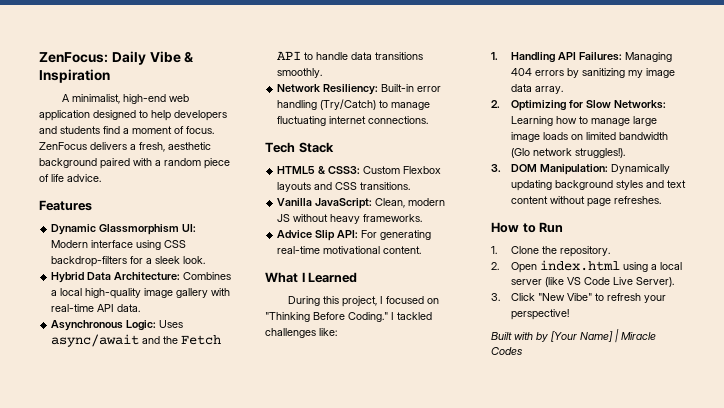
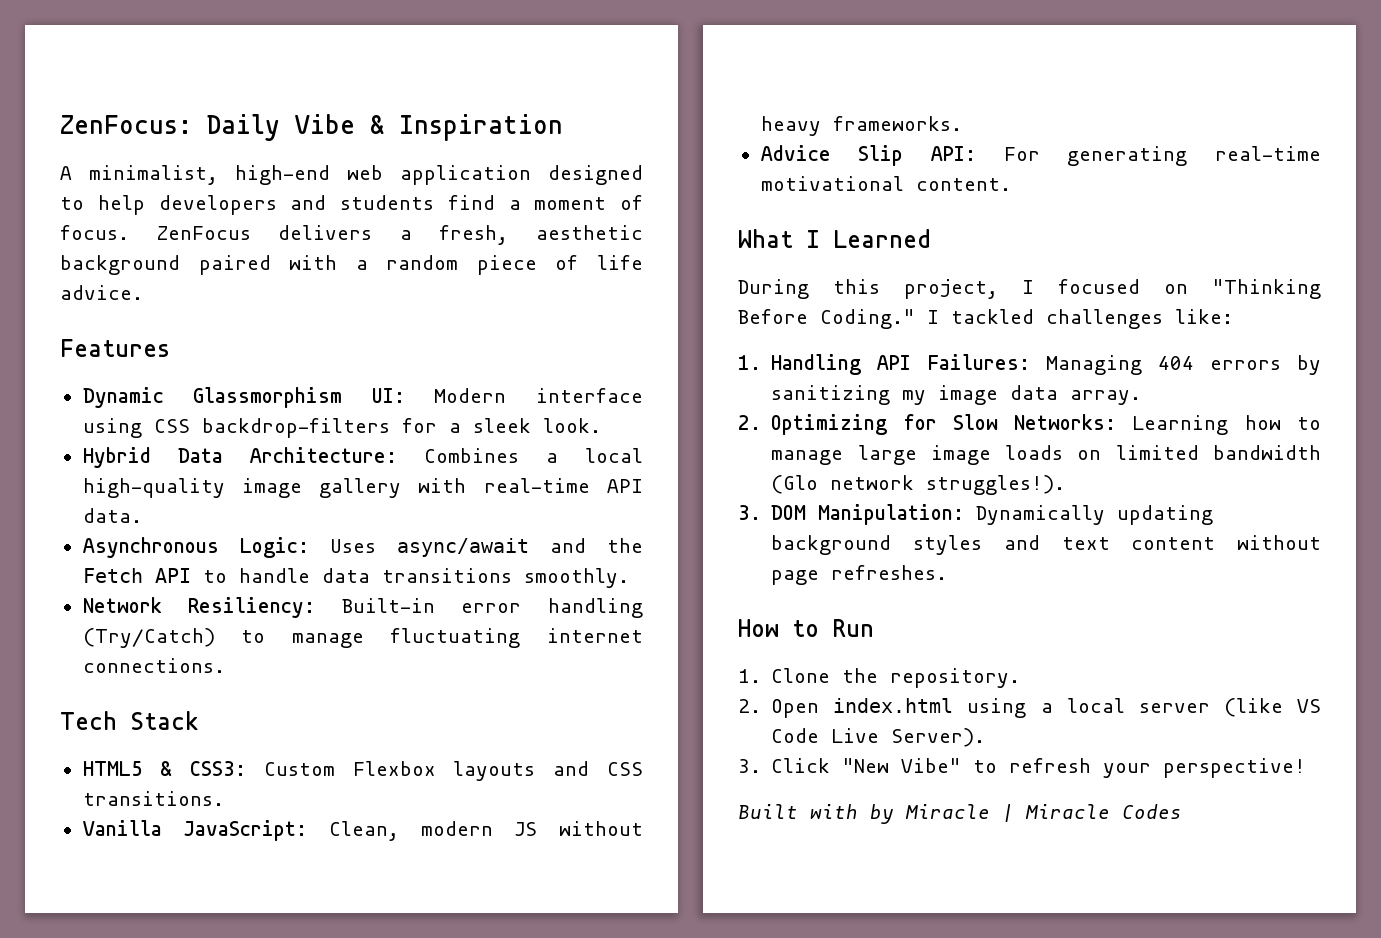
- Built with by [Your Name] | Miracle Codes
+ Built with by Miracle | Miracle Codes

